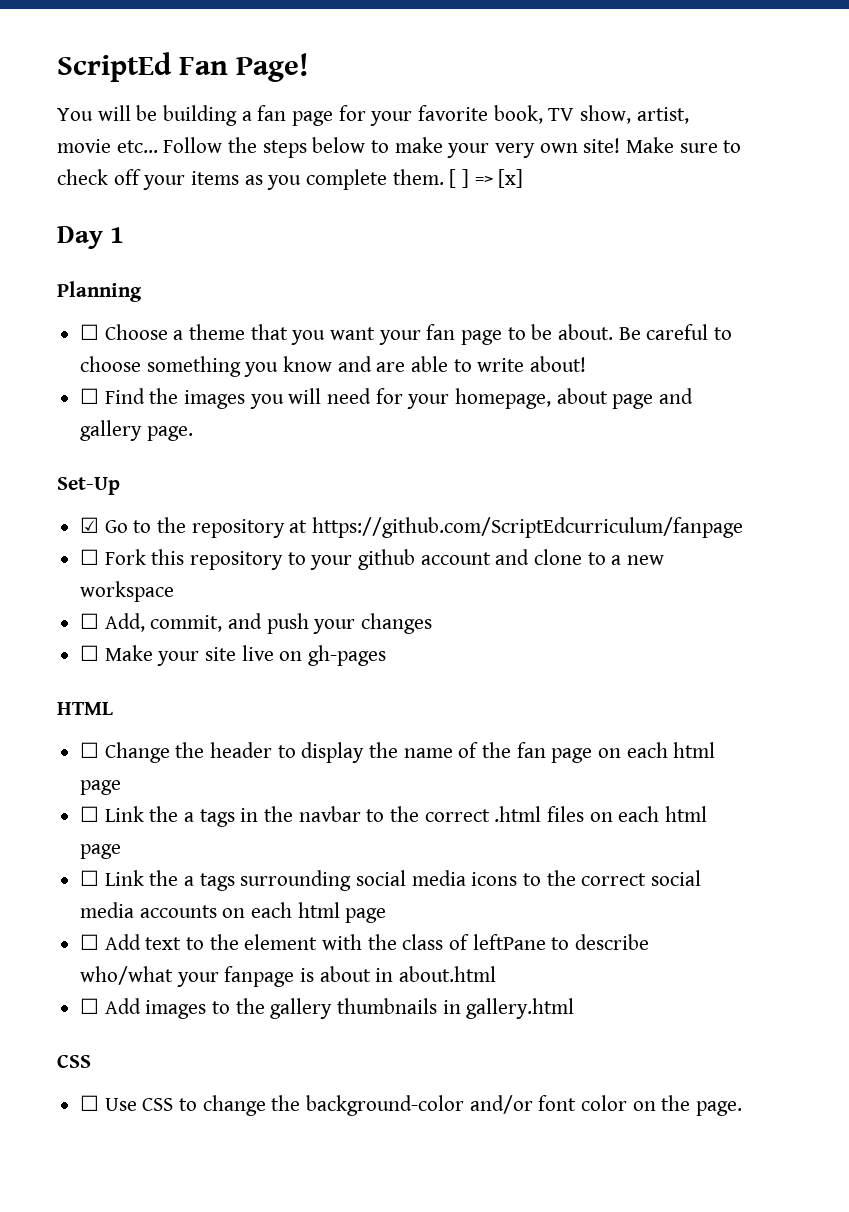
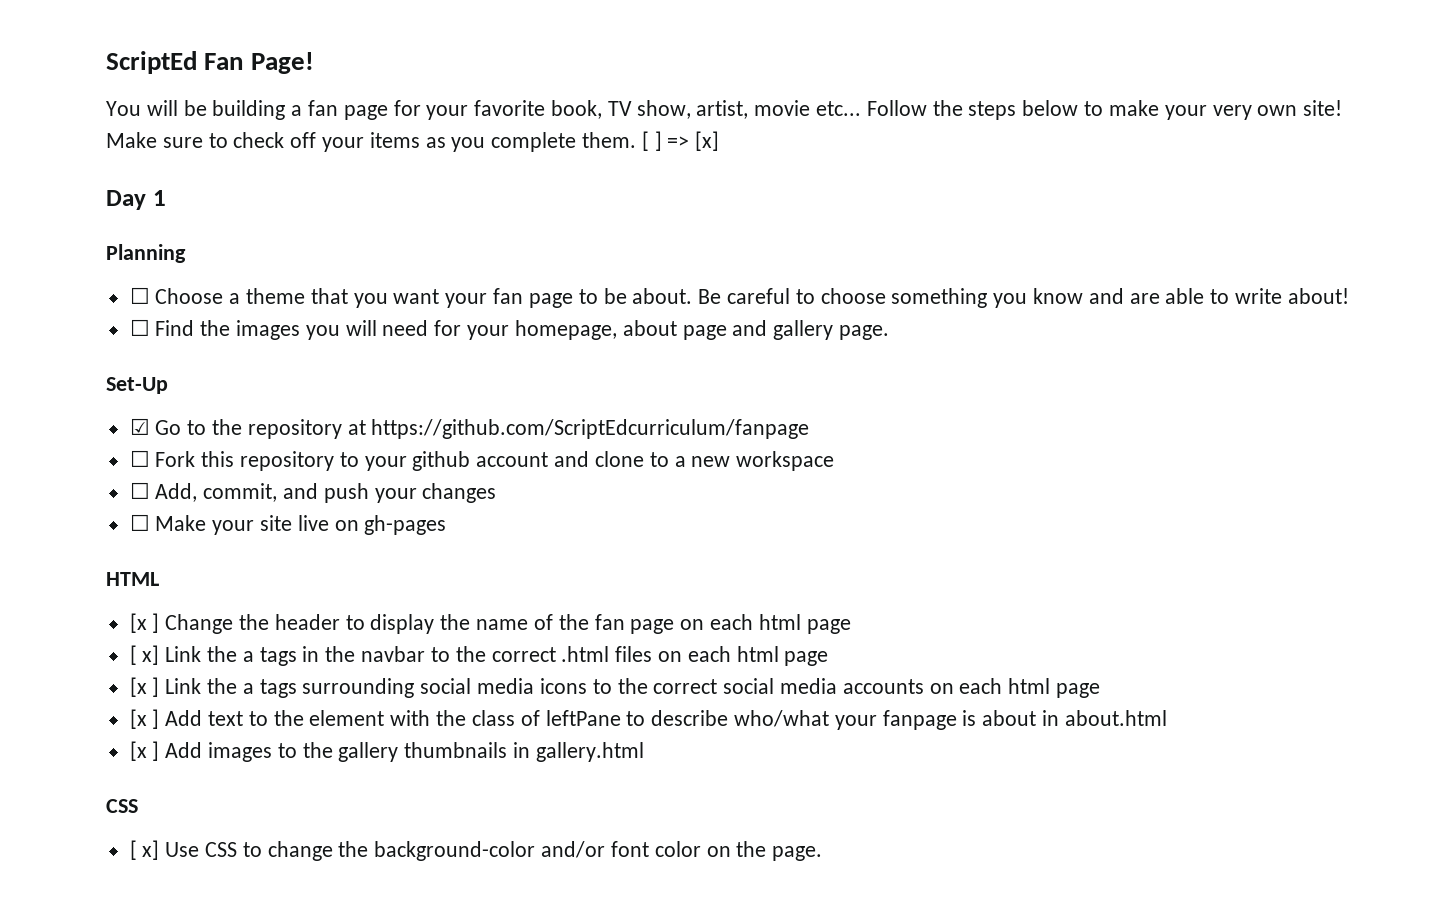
- ☐ Change the header to display the name of the fan page on each html page
+ [x ] Change the header to display the name of the fan page on each html page
- ☐ Link the a tags in the navbar to the correct .html files on each html page
+ [ x] Link the a tags in the navbar to the correct .html files on each html page
- ☐ Link the a tags surrounding social media icons to the correct social media accounts on each html page
+ [x ] Link the a tags surrounding social media icons to the correct social media accounts on each html page
- ☐ Add text to the element with the class of leftPane to describe who/what your fanpage is about in about.html
+ [x ] Add text to the element with the class of leftPane to describe who/what your fanpage is about in about.html
- ☐ Add images to the gallery thumbnails in gallery.html
+ [x ] Add images to the gallery thumbnails in gallery.html
- ☐ Use CSS to change the background-color and/or font color on the page.
+ [ x] Use CSS to change the background-color and/or font color on the page.

